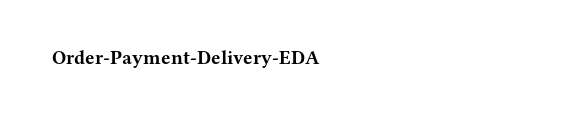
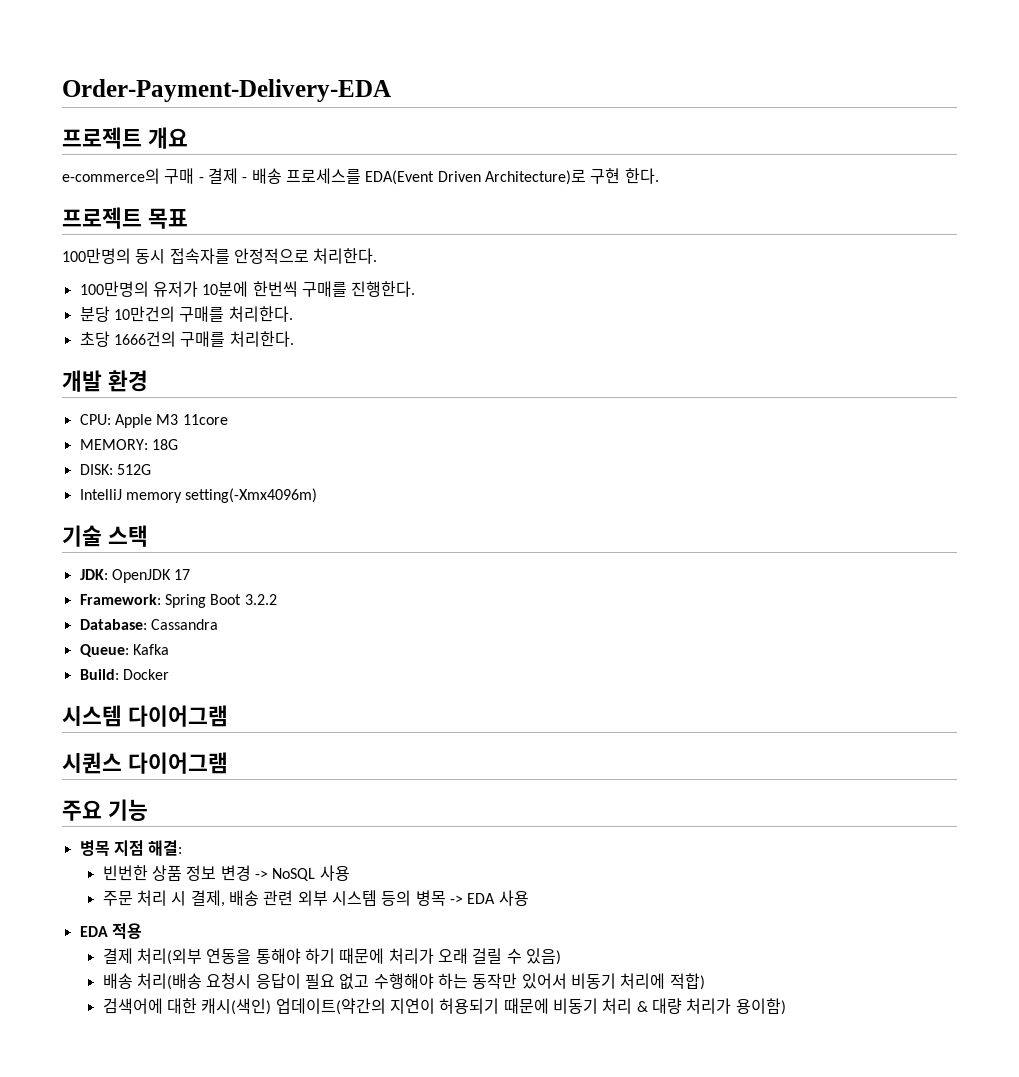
+ 프로젝트 개요
+ e-commerce의 구매 - 결제 - 배송 프로세스를 EDA(Event Driven Architecture)로 구현 한다.
+ 프로젝트 목표
+ 100만명의 동시 접속자를 안정적으로 처리한다.
+ 100만명의 유저가 10분에 한번씩 구매를 진행한다.
+ 분당 10만건의 구매를 처리한다.
+ 초당 1666건의 구매를 처리한다.
+ 개발 환경
+ CPU: Apple M3 11core
+ MEMORY: 18G
+ DISK: 512G
+ IntelliJ memory setting(-Xmx4096m)
+ 기술 스택
+ JDK: OpenJDK 17
+ Framework: Spring Boot 3.2.2
+ Database: Cassandra
+ Queue: Kafka
+ Build: Docker
+ 시스템 다이어그램
+ 시퀀스 다이어그램
+ 주요 기능
+ 병목 지점 해결:
+ 빈번한 상품 정보 변경 -> NoSQL 사용
+ 주문 처리 시 결제, 배송 관련 외부 시스템 등의 병목 -> EDA 사용
+ EDA 적용
+ 결제 처리(외부 연동을 통해야 하기 때문에 처리가 오래 걸릴 수 있음)
+ 배송 처리(배송 요청시 응답이 필요 없고 수행해야 하는 동작만 있어서 비동기 처리에 적합)
+ 검색어에 대한 캐시(색인) 업데이트(약간의 지연이 허용되기 때문에 비동기 처리 & 대량 처리가 용이함)

